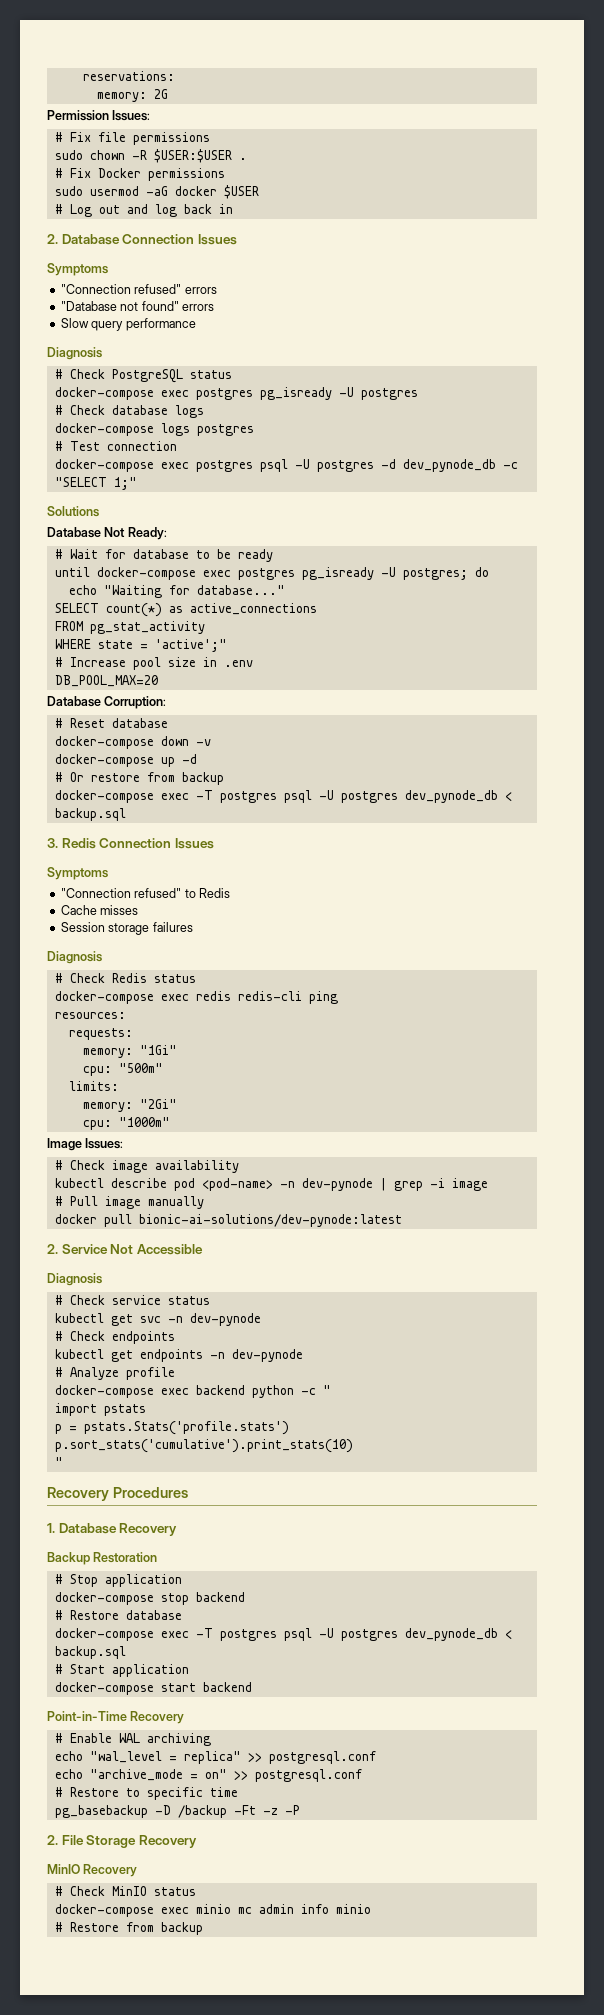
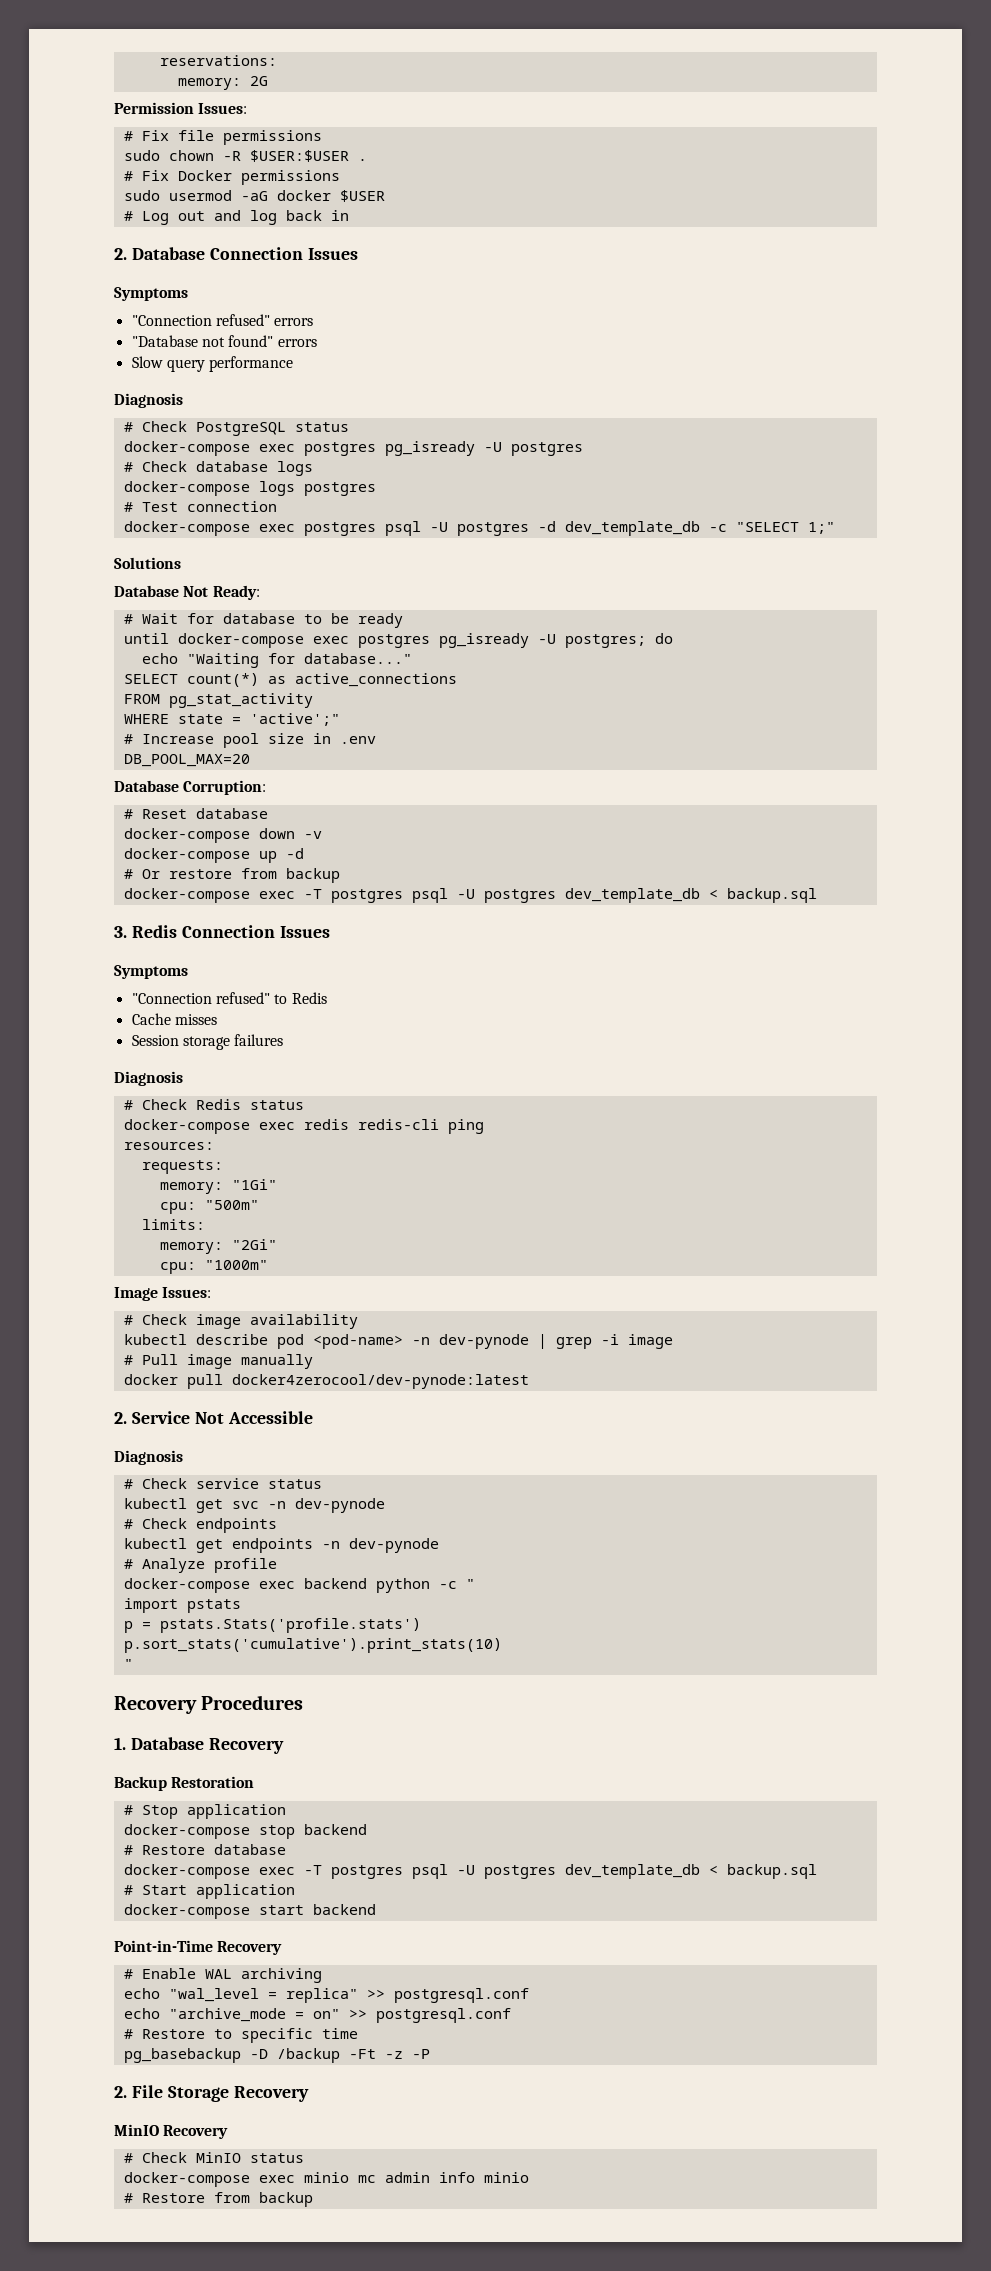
- docker-compose exec postgres psql -U postgres -d dev_pynode_db -c "SELECT 1;"
+ docker-compose exec postgres psql -U postgres -d dev_template_db -c "SELECT 1;"
  # Or restore from backup
- docker-compose exec -T postgres psql -U postgres dev_pynode_db < backup.sql
+ docker-compose exec -T postgres psql -U postgres dev_template_db < backup.sql
- docker pull bionic-ai-solutions/dev-pynode:latest
+ docker pull docker4zerocool/dev-pynode:latest
  # Restore database
- docker-compose exec -T postgres psql -U postgres dev_pynode_db < backup.sql
+ docker-compose exec -T postgres psql -U postgres dev_template_db < backup.sql

